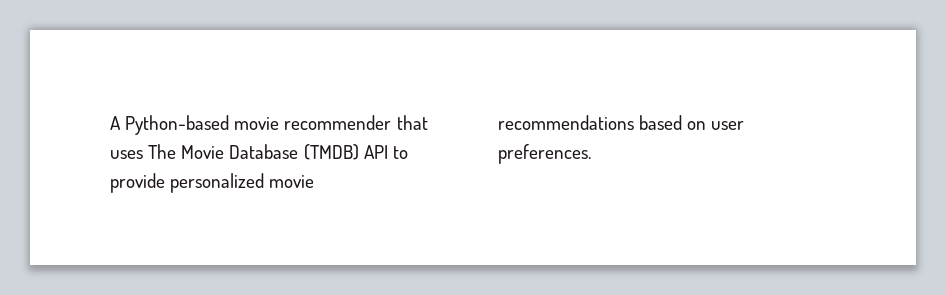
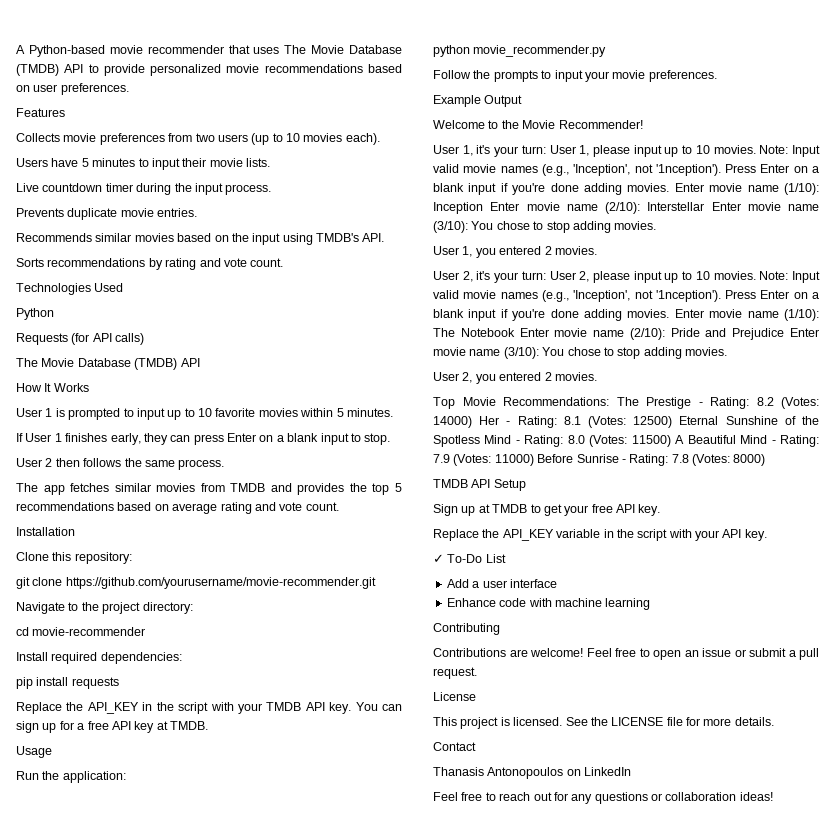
+ Features
+ Collects movie preferences from two users (up to 10 movies each).
+ Users have 5 minutes to input their movie lists.
+ Live countdown timer during the input process.
+ Prevents duplicate movie entries.
+ Recommends similar movies based on the input using TMDB's API.
+ Sorts recommendations by rating and vote count.
+ Technologies Used
+ Python
+ Requests (for API calls)
+ The Movie Database (TMDB) API
+ How It Works
+ User 1 is prompted to input up to 10 favorite movies within 5 minutes.
+ If User 1 finishes early, they can press Enter on a blank input to stop.
+ User 2 then follows the same process.
+ The app fetches similar movies from TMDB and provides the top 5 recommendations based on average rating and vote count.
+ Installation
+ Clone this repository:
+ git clone https://github.com/yourusername/movie-recommender.git
+ Navigate to the project directory:
+ cd movie-recommender
+ Install required dependencies:
+ pip install requests
+ Replace the API_KEY in the script with your TMDB API key. You can sign up for a free API key at TMDB.
+ Usage
+ Run the application:
+ python movie_recommender.py
+ Follow the prompts to input your movie preferences.
+ Example Output
+ Welcome to the Movie Recommender!
+ User 1, it's your turn: User 1, please input up to 10 movies. Note: Input valid movie names (e.g., 'Inception', not '1nception'). Press Enter on a blank input if you're done adding movies. Enter movie name (1/10): Inception Enter movie name (2/10): Interstellar Enter movie name (3/10): You chose to stop adding movies.
+ User 1, you entered 2 movies.
+ User 2, it's your turn: User 2, please input up to 10 movies. Note: Input valid movie names (e.g., 'Inception', not '1nception'). Press Enter on a blank input if you're done adding movies. Enter movie name (1/10): The Notebook Enter movie name (2/10): Pride and Prejudice Enter movie name (3/10): You chose to stop adding movies.
+ User 2, you entered 2 movies.
+ Top Movie Recommendations: The Prestige - Rating: 8.2 (Votes: 14000) Her - Rating: 8.1 (Votes: 12500) Eternal Sunshine of the Spotless Mind - Rating: 8.0 (Votes: 11500) A Beautiful Mind - Rating: 7.9 (Votes: 11000) Before Sunrise - Rating: 7.8 (Votes: 8000)
+ TMDB API Setup
+ Sign up at TMDB to get your free API key.
+ Replace the API_KEY variable in the script with your API key.
+ ✓ To-Do List
+ Add a user interface
+ Enhance code with machine learning
+ Contributing
+ Contributions are welcome! Feel free to open an issue or submit a pull request.
+ License
+ This project is licensed. See the LICENSE file for more details.
+ Contact
+ Thanasis Antonopoulos on LinkedIn
+ Feel free to reach out for any questions or collaboration ideas!

